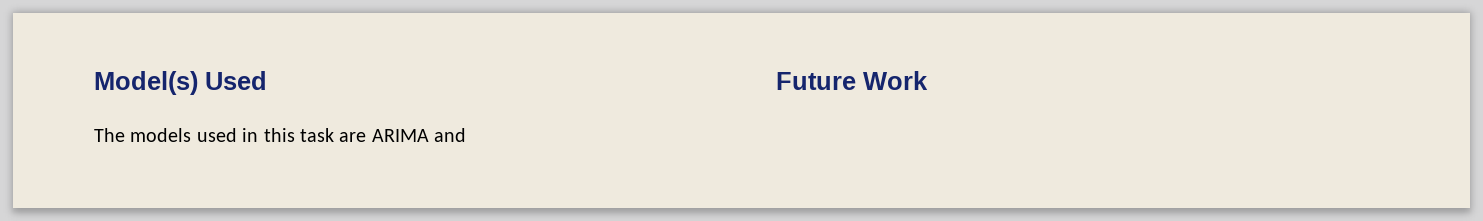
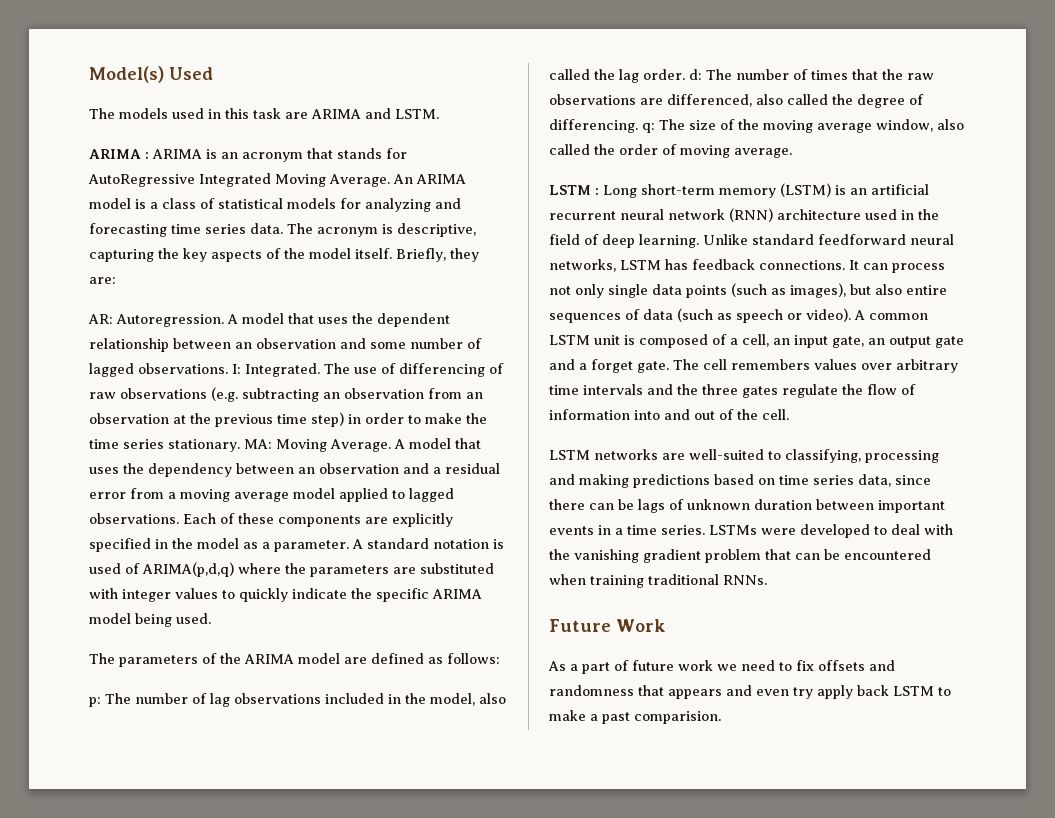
- The models used in this task are ARIMA and
+ The models used in this task are ARIMA and LSTM.
+ ARIMA : ARIMA is an acronym that stands for AutoRegressive Integrated Moving Average. An ARIMA model is a class of statistical models for analyzing and forecasting time series data. The acronym is descriptive, capturing the key aspects of the model itself. Briefly, they are:
+ AR: Autoregression. A model that uses the dependent relationship between an observation and some number of lagged observations. I: Integrated. The use of differencing of raw observations (e.g. subtracting an observation from an observation at the previous time step) in order to make the time series stationary. MA: Moving Average. A model that uses the dependency between an observation and a residual error from a moving average model applied to lagged observations. Each of these components are explicitly specified in the model as a parameter. A standard notation is used of ARIMA(p,d,q) where the parameters are substituted with integer values to quickly indicate the specific ARIMA model being used.
+ The parameters of the ARIMA model are defined as follows:
+ p: The number of lag observations included in the model, also called the lag order. d: The number of times that the raw observations are differenced, also called the degree of differencing. q: The size of the moving average window, also called the order of moving average.
+ LSTM : Long short-term memory (LSTM) is an artificial recurrent neural network (RNN) architecture used in the field of deep learning. Unlike standard feedforward neural networks, LSTM has feedback connections. It can process not only single data points (such as images), but also entire sequences of data (such as speech or video). A common LSTM unit is composed of a cell, an input gate, an output gate and a forget gate. The cell remembers values over arbitrary time intervals and the three gates regulate the flow of information into and out of the cell.
+ LSTM networks are well-suited to classifying, processing and making predictions based on time series data, since there can be lags of unknown duration between important events in a time series. LSTMs were developed to deal with the vanishing gradient problem that can be encountered when training traditional RNNs.
  Future Work
+ As a part of future work we need to fix offsets and randomness that appears and even try apply back LSTM to make a past comparision.

